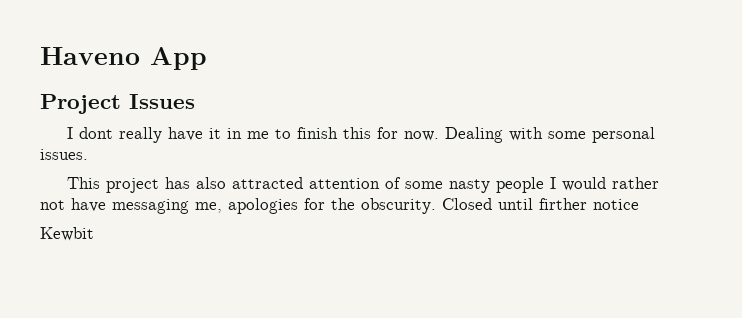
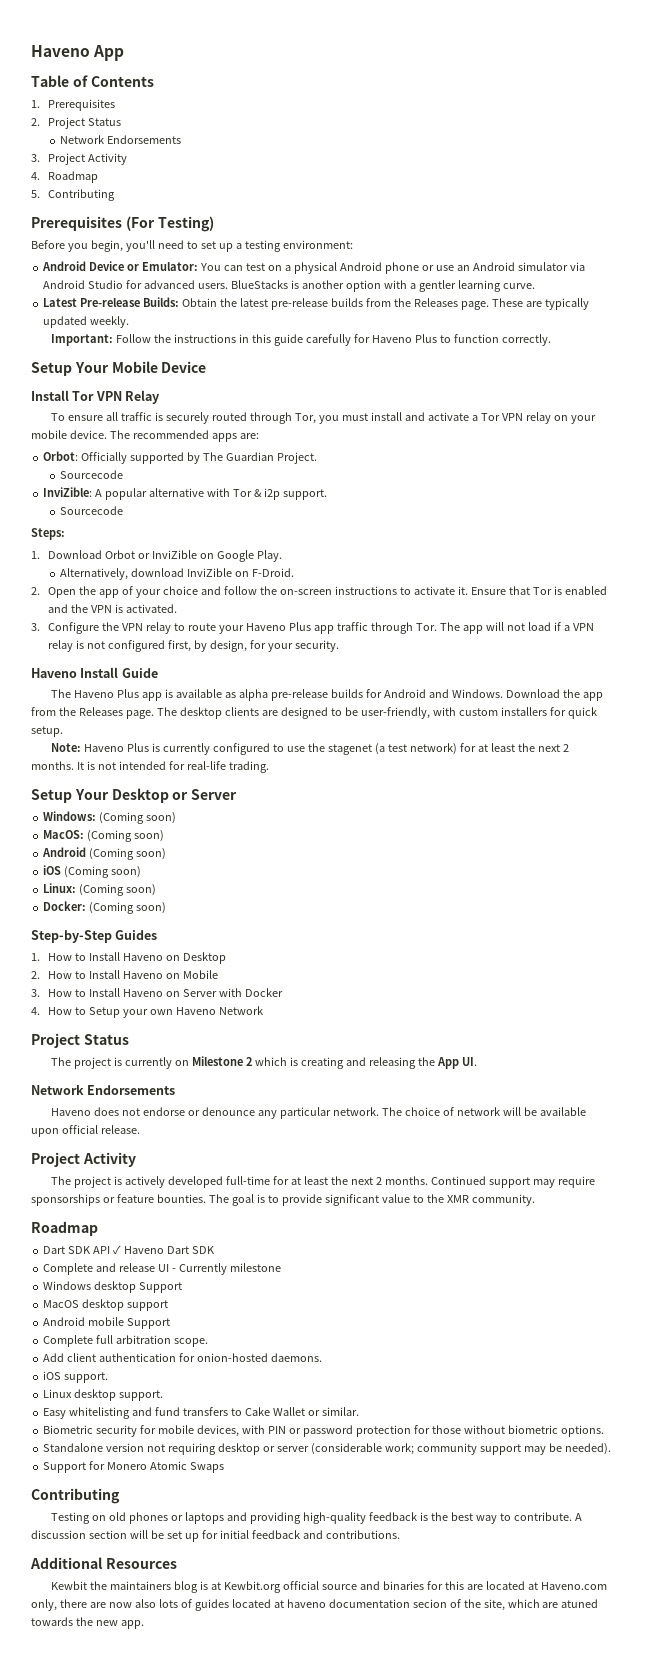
- Project Issues
- I dont really have it in me to finish this for now. Dealing with some personal issues.
- This project has also attracted attention of some nasty people I would rather not have messaging me, apologies for the obscurity. Closed until firther notice
- Kewbit
+ Table of Contents
+ 1. Prerequisites
+ 2. Project Status
+ Network Endorsements
+ 3. Project Activity
+ 4. Roadmap
+ 5. Contributing
+ Prerequisites (For Testing)
+ Before you begin, you'll need to set up a testing environment:
+ Android Device or Emulator: You can test on a physical Android phone or use an Android simulator via Android Studio for advanced users. BlueStacks is another option with a gentler learning curve.
+ Latest Pre-release Builds: Obtain the latest pre-release builds from the Releases page. These are typically updated weekly.
+ Important: Follow the instructions in this guide carefully for Haveno Plus to function correctly.
+ Setup Your Mobile Device
+ Install Tor VPN Relay
+ To ensure all traffic is securely routed through Tor, you must install and activate a Tor VPN relay on your mobile device. The recommended apps are:
+ Orbot: Officially supported by The Guardian Project.
+ Sourcecode
+ InviZible: A popular alternative with Tor & i2p support.
+ Sourcecode
+ Steps:
+ 1. Download Orbot or InviZible on Google Play.
+ Alternatively, download InviZible on F-Droid.
+ 2. Open the app of your choice and follow the on-screen instructions to activate it. Ensure that Tor is enabled and the VPN is activated.
+ 3. Configure the VPN relay to route your Haveno Plus app traffic through Tor. The app will not load if a VPN relay is not configured first, by design, for your security.
+ Haveno Install Guide
+ The Haveno Plus app is available as alpha pre-release builds for Android and Windows. Download the app from the Releases page. The desktop clients are designed to be user-friendly, with custom installers for quick setup.
+ Note: Haveno Plus is currently configured to use the stagenet (a test network) for at least the next 2 months. It is not intended for real-life trading.
+ Setup Your Desktop or Server
+ Windows: (Coming soon)
+ MacOS: (Coming soon)
+ Android (Coming soon)
+ iOS (Coming soon)
+ Linux: (Coming soon)
+ Docker: (Coming soon)
+ Step-by-Step Guides
+ 1. How to Install Haveno on Desktop
+ 2. How to Install Haveno on Mobile
+ 3. How to Install Haveno on Server with Docker
+ 4. How to Setup your own Haveno Network
+ Project Status
+ The project is currently on Milestone 2 which is creating and releasing the App UI.
+ Network Endorsements
+ Haveno does not endorse or denounce any particular network. The choice of network will be available upon official release.
+ Project Activity
+ The project is actively developed full-time for at least the next 2 months. Continued support may require sponsorships or feature bounties. The goal is to provide significant value to the XMR community.
+ Roadmap
+ Dart SDK API ✓ Haveno Dart SDK
+ Complete and release UI - Currently milestone
+ Windows desktop Support
+ MacOS desktop support
+ Android mobile Support
+ Complete full arbitration scope.
+ Add client authentication for onion-hosted daemons.
+ iOS support.
+ Linux desktop support.
+ Easy whitelisting and fund transfers to Cake Wallet or similar.
+ Biometric security for mobile devices, with PIN or password protection for those without biometric options.
+ Standalone version not requiring desktop or server (considerable work; community support may be needed).
+ Support for Monero Atomic Swaps
+ Contributing
+ Testing on old phones or laptops and providing high-quality feedback is the best way to contribute. A discussion section will be set up for initial feedback and contributions.
+ Additional Resources
+ Kewbit the maintainers blog is at Kewbit.org official source and binaries for this are located at Haveno.com only, there are now also lots of guides located at haveno documentation secion of the site, which are atuned towards the new app.

